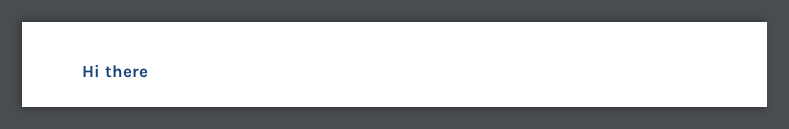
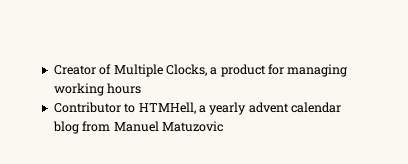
- Hi there
+ Creator of Multiple Clocks, a product for managing working hours
+ Contributor to HTMHell, a yearly advent calendar blog from Manuel Matuzovic

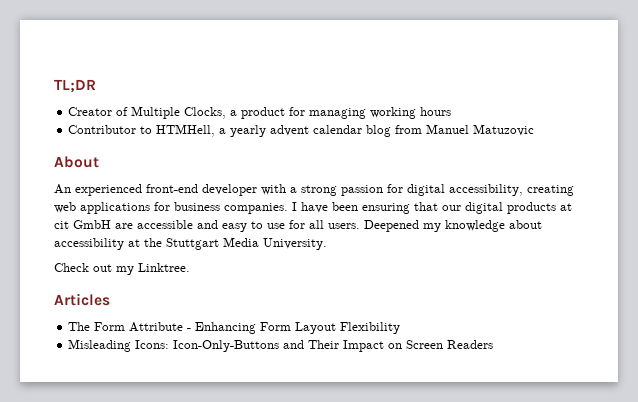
+ TL;DR
+ About
+ An experienced front-end developer with a strong passion for digital accessibility, creating web applications for business companies. I have been ensuring that our digital products at cit GmbH are accessible and easy to use for all users. Deepened my knowledge about accessibility at the Stuttgart Media University.
+ Check out my Linktree.
+ Articles
+ The Form Attribute - Enhancing Form Layout Flexibility
+ Misleading Icons: Icon-Only-Buttons and Their Impact on Screen Readers

